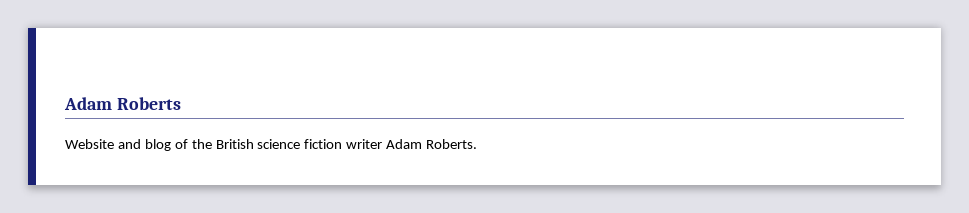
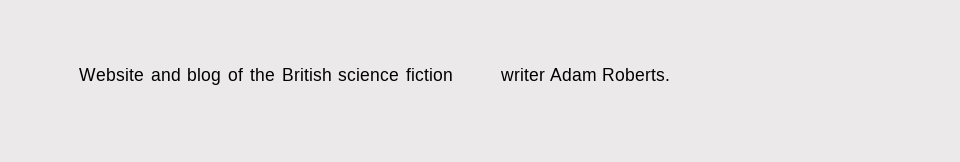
- Adam Roberts

